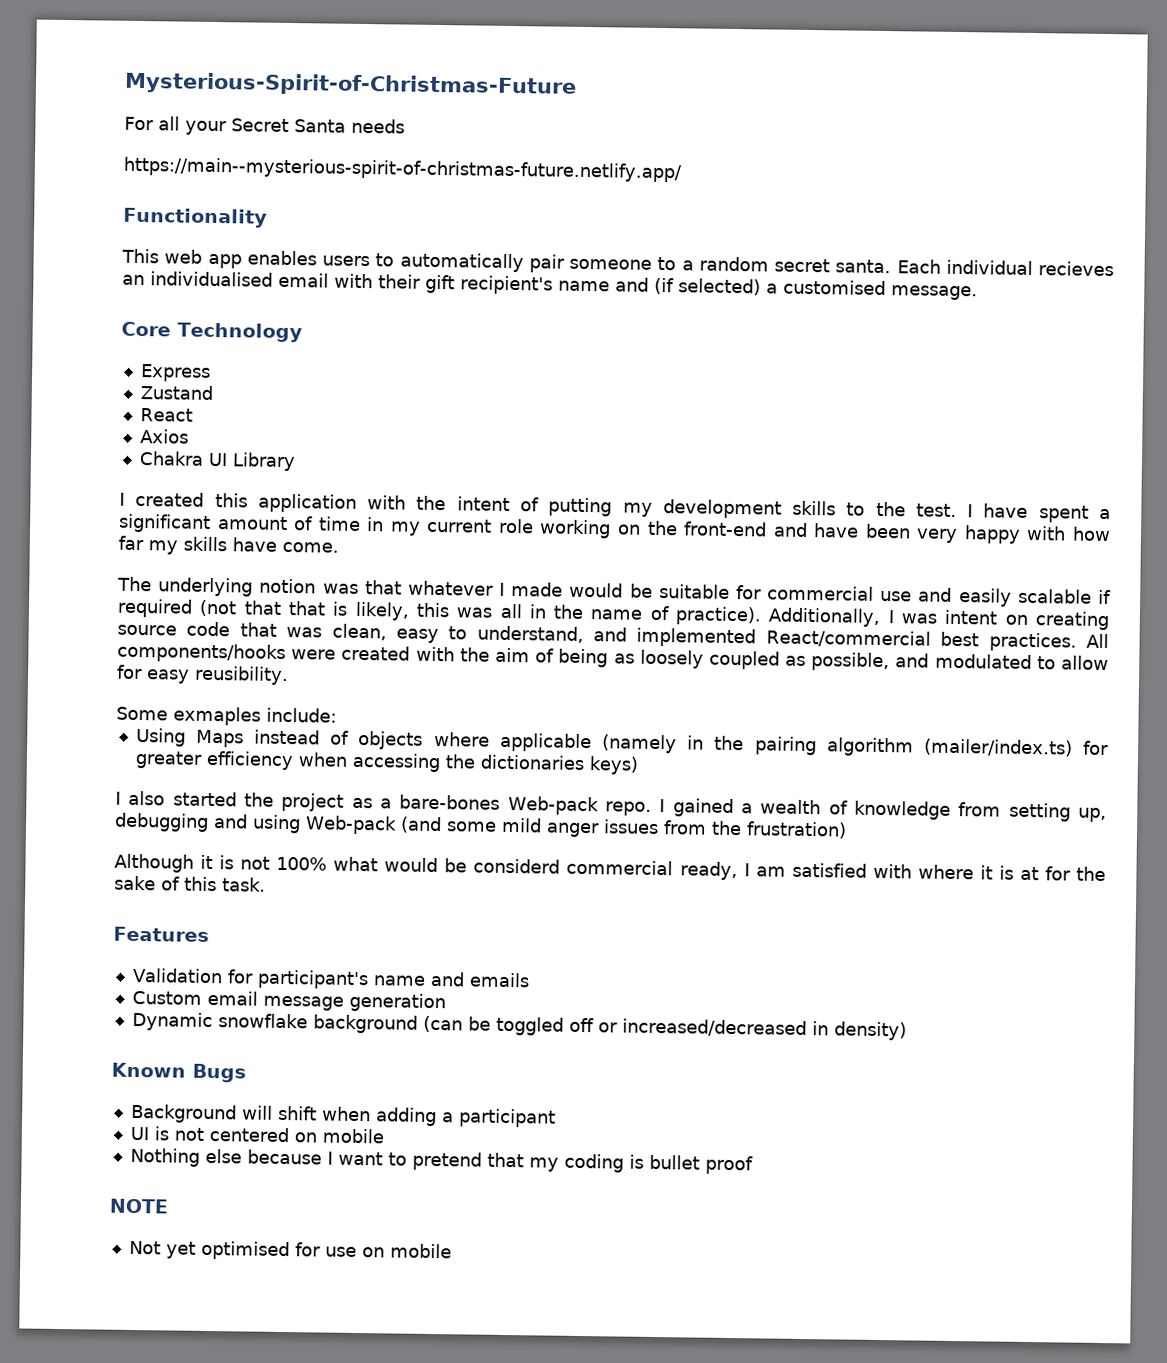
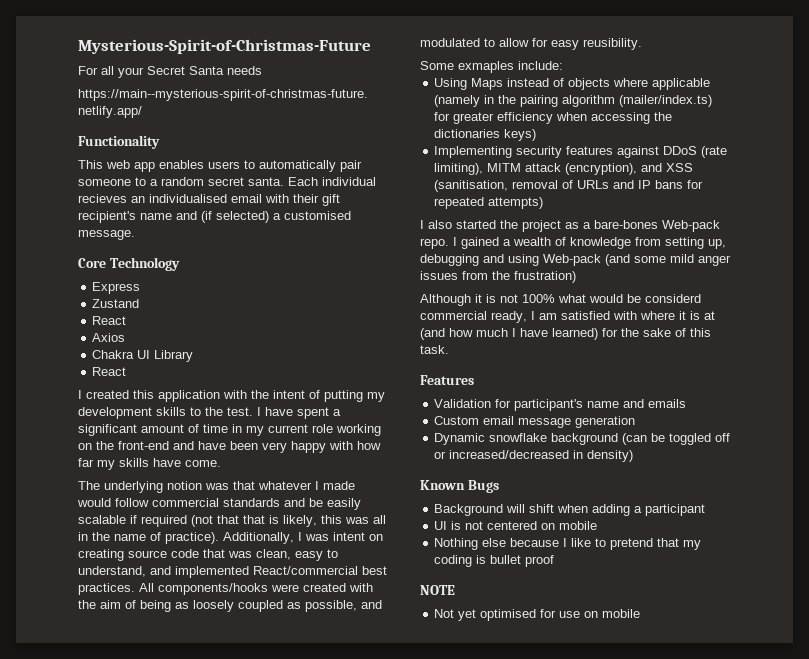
  Chakra UI Library
+ React
- The underlying notion was that whatever I made would be suitable for commercial use and easily scalable if required (not that that is likely, this was all in the name of practice).
+ The underlying notion was that whatever I made would follow commercial standards and be easily scalable if required (not that that is likely, this was all in the name of practice).
+ Implementing security features against DDoS (rate limiting), MITM attack (encryption), and XSS (sanitisation, removal of URLs and IP bans for repeated attempts)
- Although it is not 100% what would be considerd commercial ready, I am satisfied with where it is at for the sake of this task.
+ Although it is not 100% what would be considerd commercial ready, I am satisfied with where it is at (and how much I have learned) for the sake of this task.
- Nothing else because I want to pretend that my coding is bullet proof
+ Nothing else because I like to pretend that my coding is bullet proof

